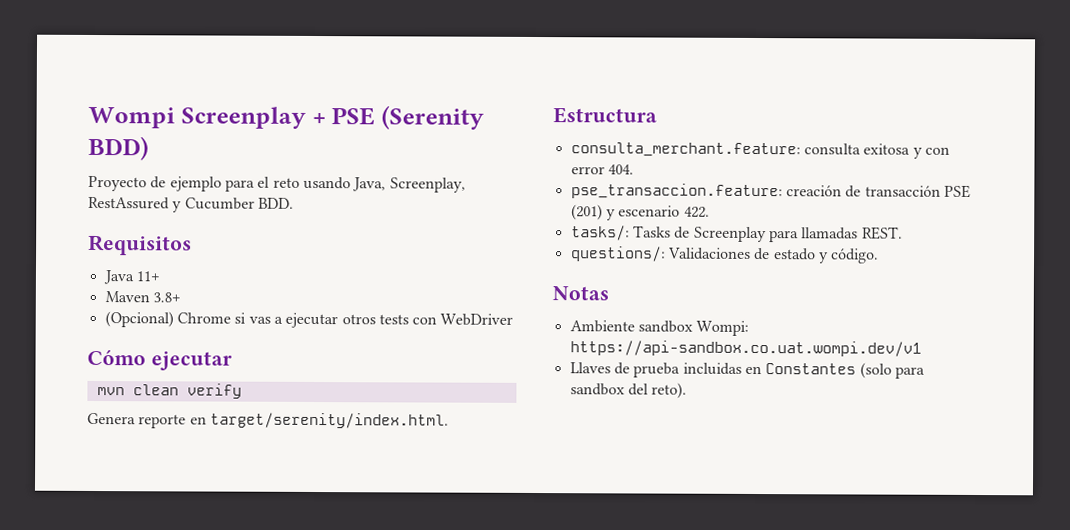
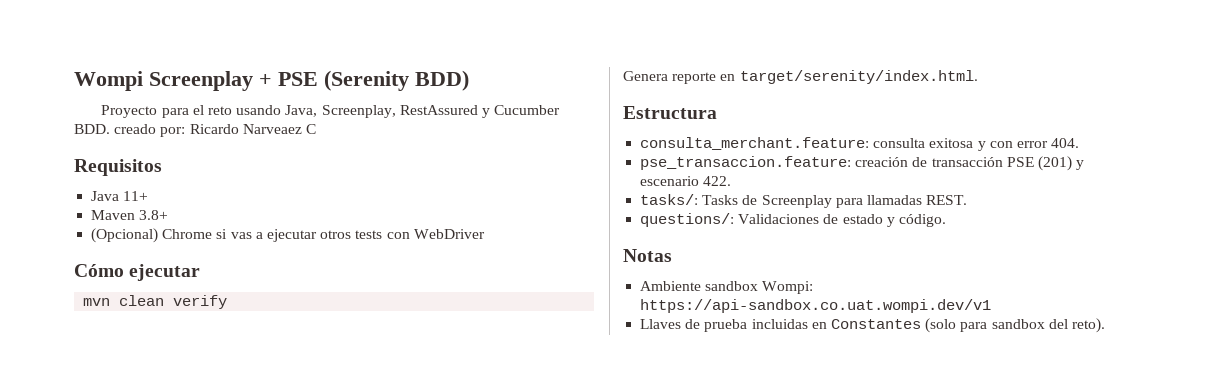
- Proyecto de ejemplo para el reto usando Java, Screenplay, RestAssured y Cucumber BDD.
+ Proyecto para el reto usando Java, Screenplay, RestAssured y Cucumber BDD. creado por: Ricardo Narveaez C

